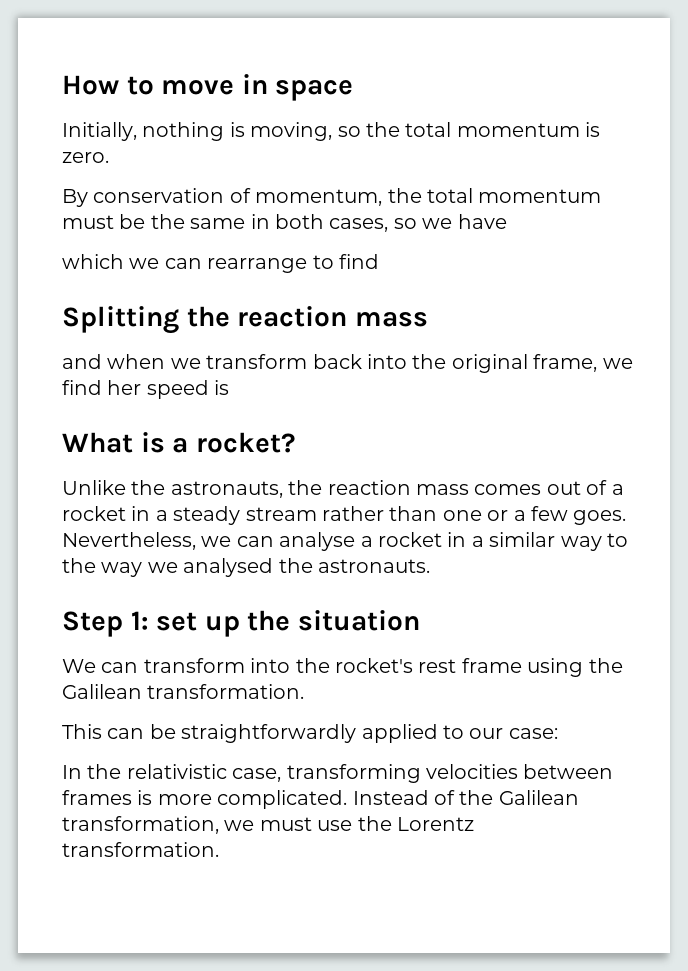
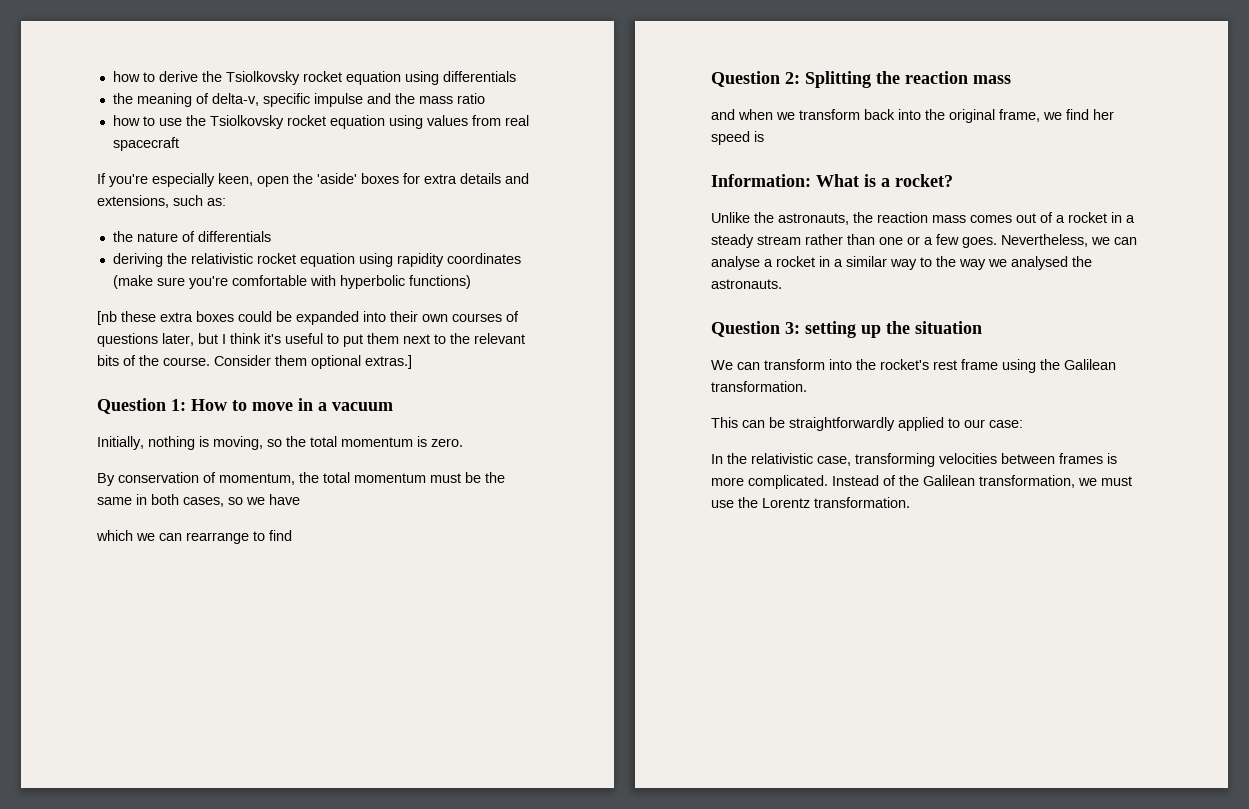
- How to move in space
+ how to derive the Tsiolkovsky rocket equation using differentials
+ the meaning of delta-v, specific impulse and the mass ratio
+ how to use the Tsiolkovsky rocket equation using values from real spacecraft
+ If you're especially keen, open the 'aside' boxes for extra details and extensions, such as:
+ the nature of differentials
+ deriving the relativistic rocket equation using rapidity coordinates (make sure you're comfortable with hyperbolic functions)
+ [nb these extra boxes could be expanded into their own courses of questions later, but I think it's useful to put them next to the relevant bits of the course. Consider them optional extras.]
+ Question 1: How to move in a vacuum
- Splitting the reaction mass
+ Question 2: Splitting the reaction mass
- What is a rocket?
+ Information: What is a rocket?
- Step 1: set up the situation
+ Question 3: setting up the situation

